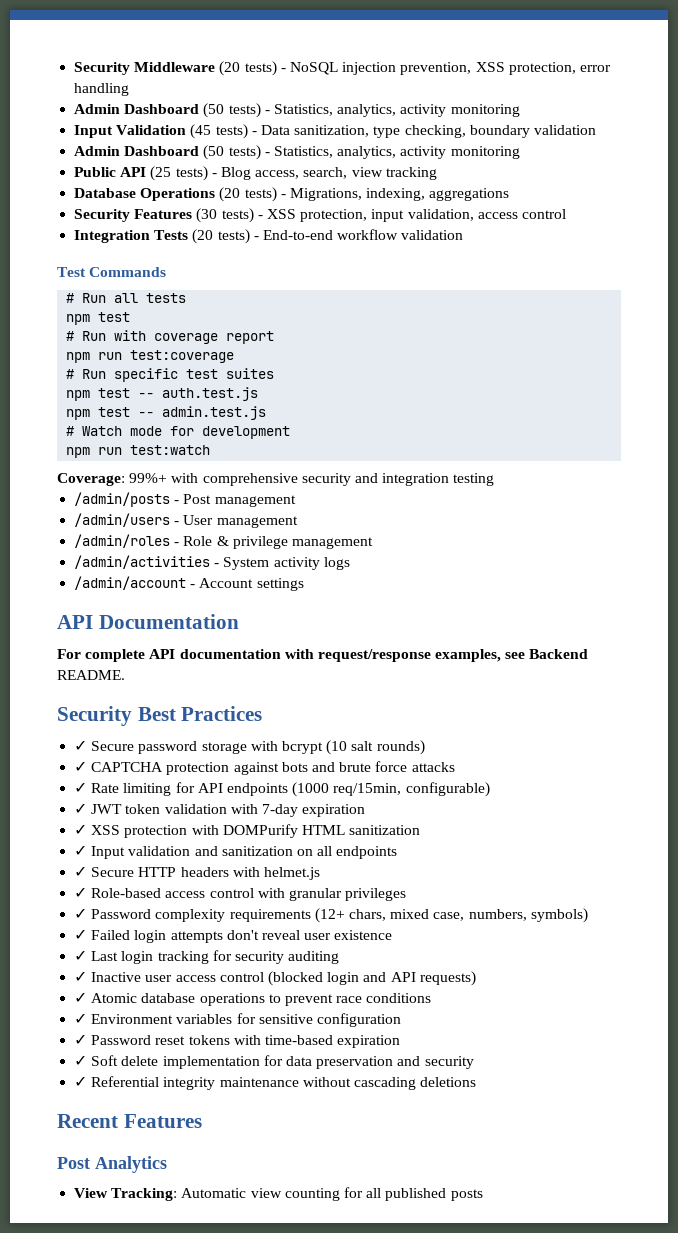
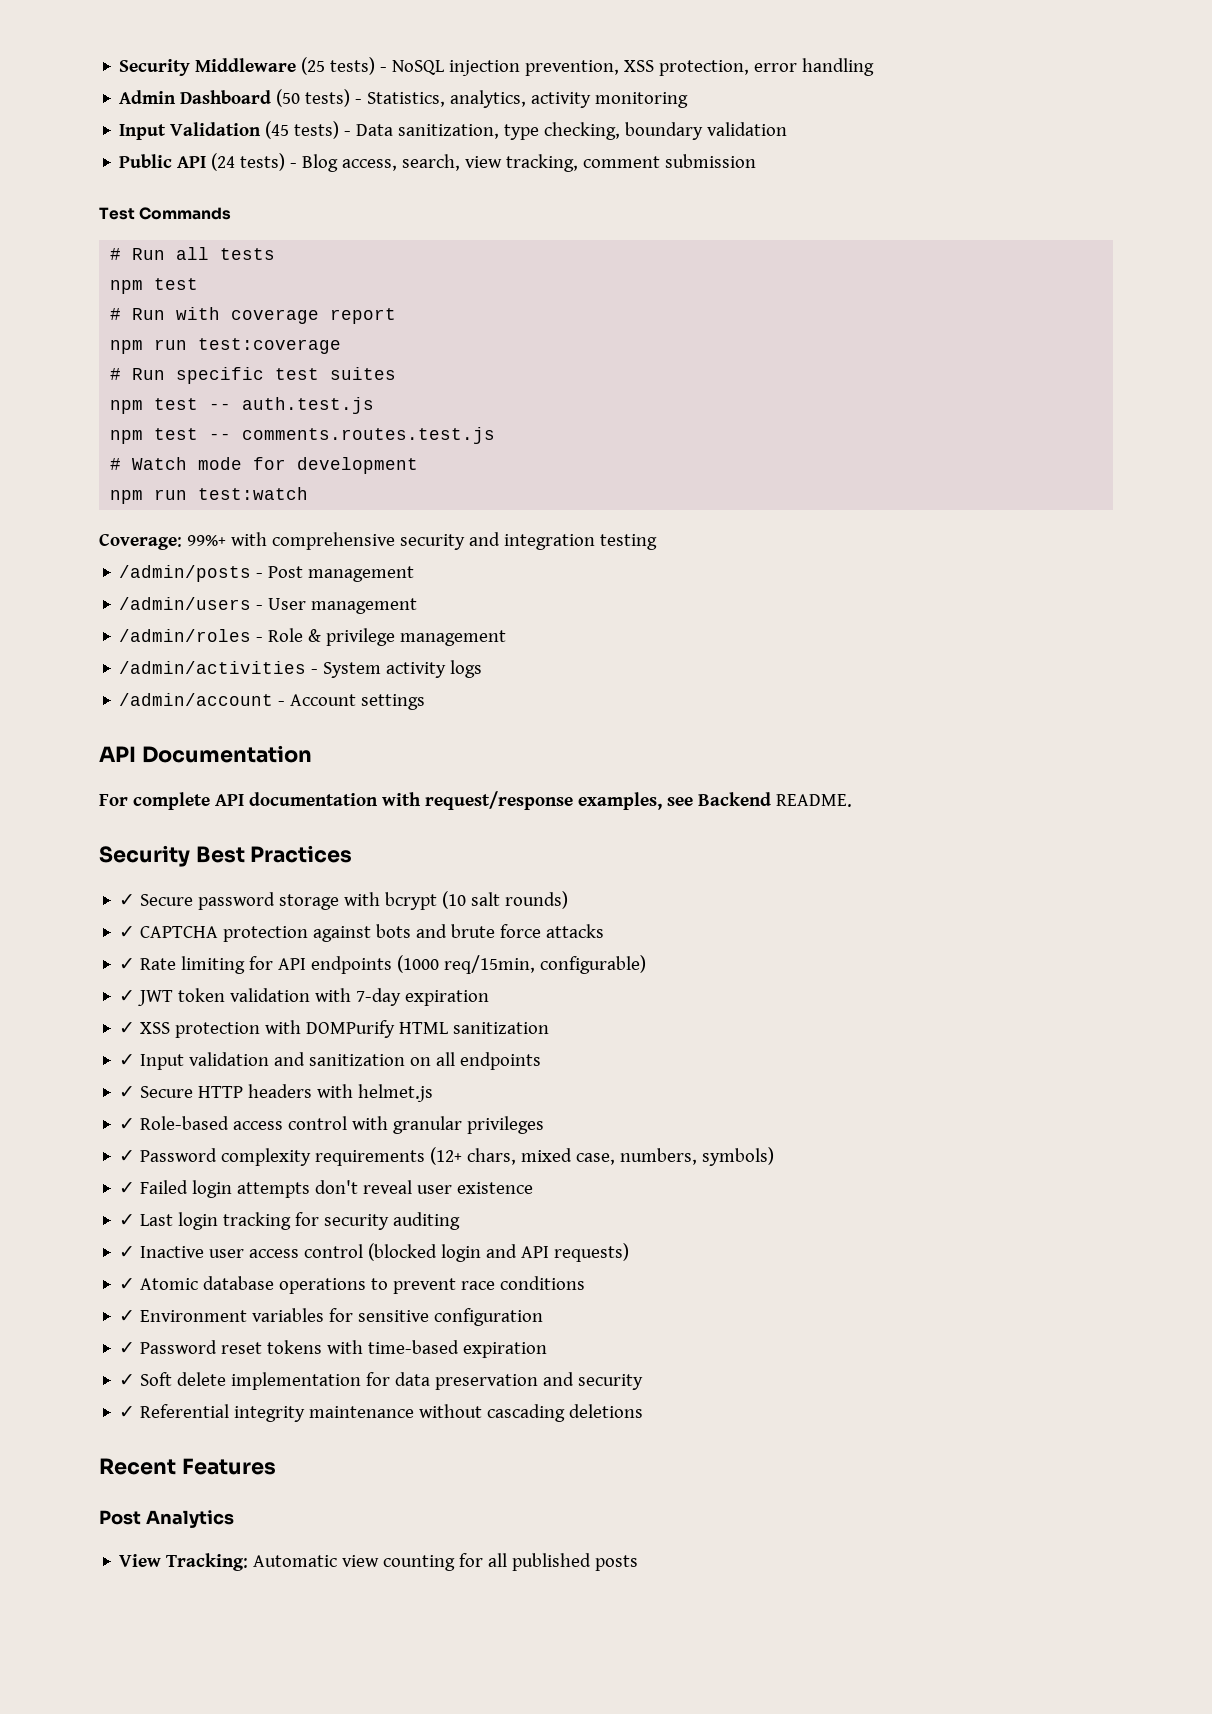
- Security Middleware (20 tests) - NoSQL injection prevention, XSS protection, error handling
+ Security Middleware (25 tests) - NoSQL injection prevention, XSS protection, error handling
  Input Validation (45 tests) - Data sanitization, type checking, boundary validation
- Admin Dashboard (50 tests) - Statistics, analytics, activity monitoring
- Public API (25 tests) - Blog access, search, view tracking
- Database Operations (20 tests) - Migrations, indexing, aggregations
- Security Features (30 tests) - XSS protection, input validation, access control
- Integration Tests (20 tests) - End-to-end workflow validation
+ Public API (24 tests) - Blog access, search, view tracking, comment submission
- npm test -- admin.test.js
+ npm test -- comments.routes.test.js

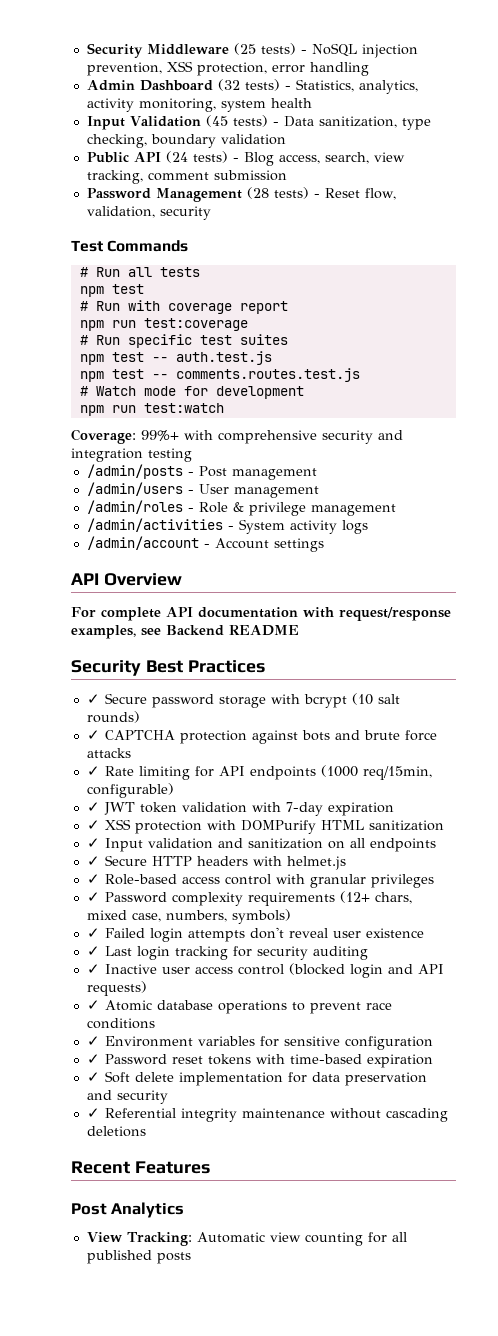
- Admin Dashboard (50 tests) - Statistics, analytics, activity monitoring
+ Admin Dashboard (32 tests) - Statistics, analytics, activity monitoring, system health
+ Password Management (28 tests) - Reset flow, validation, security
- API Documentation
+ API Overview
- For complete API documentation with request/response examples, see Backend README.
+ For complete API documentation with request/response examples, see Backend README

